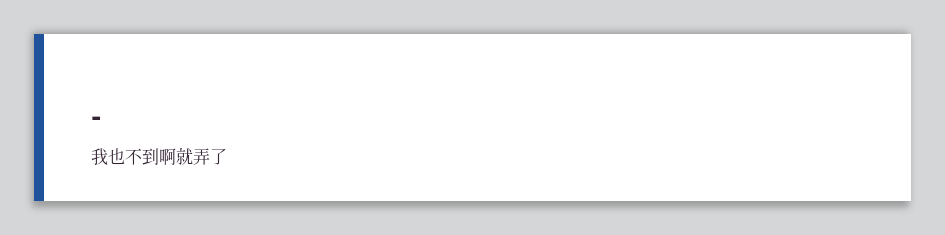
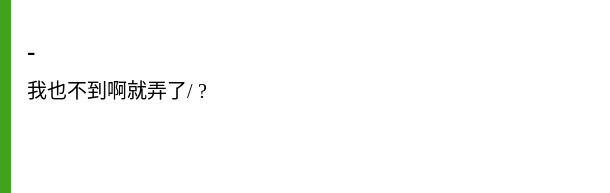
- 我也不到啊就弄了
+ 我也不到啊就弄了/ ?

